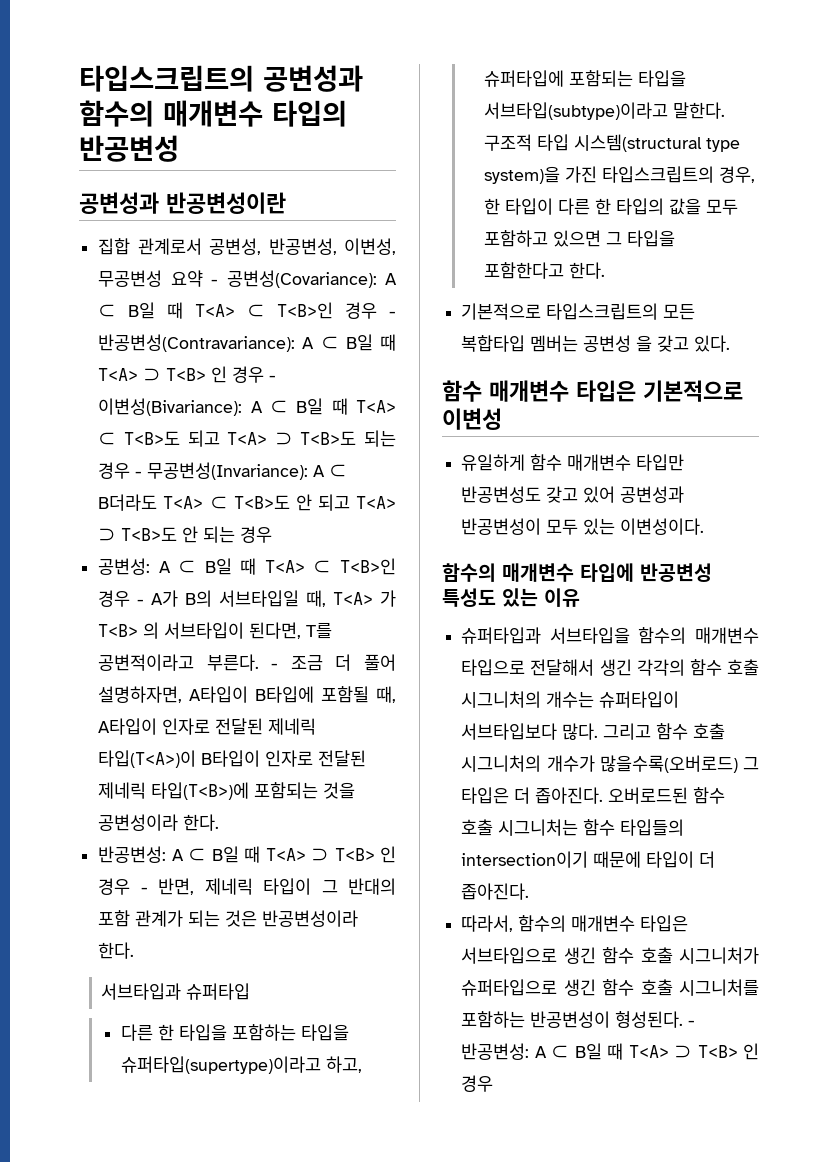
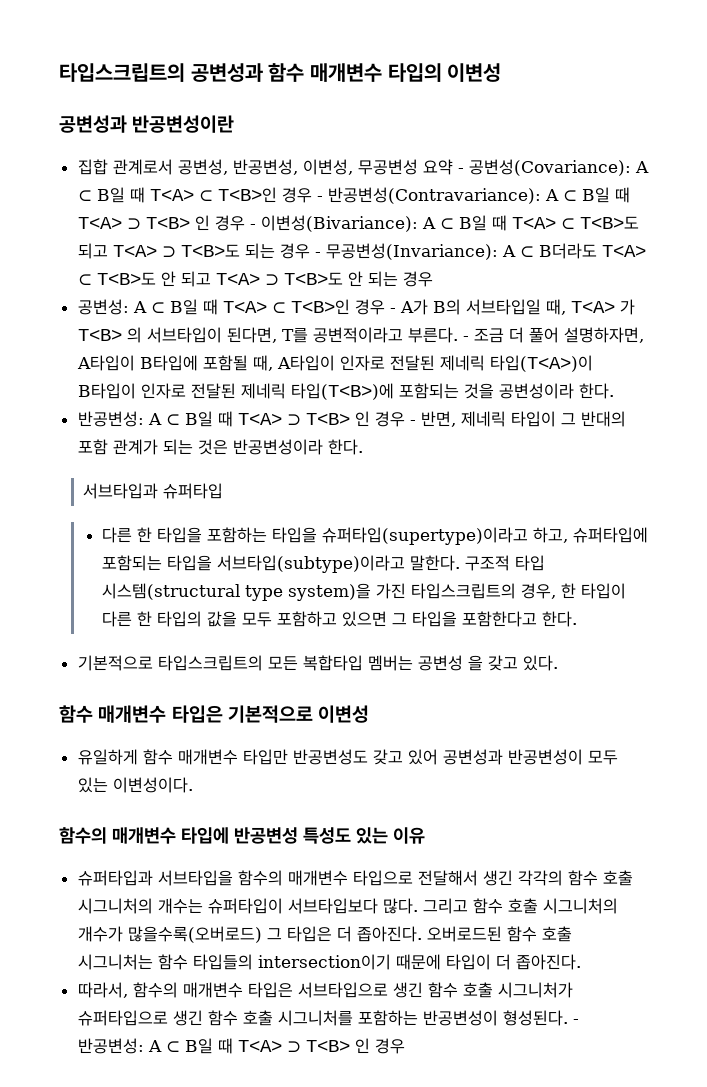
- 타입스크립트의 공변성과 함수의 매개변수 타입의 반공변성
+ 타입스크립트의 공변성과 함수 매개변수 타입의 이변성

